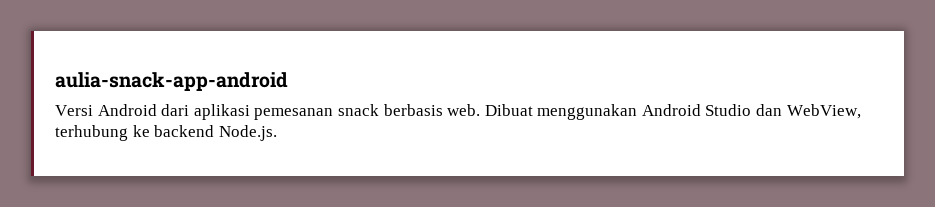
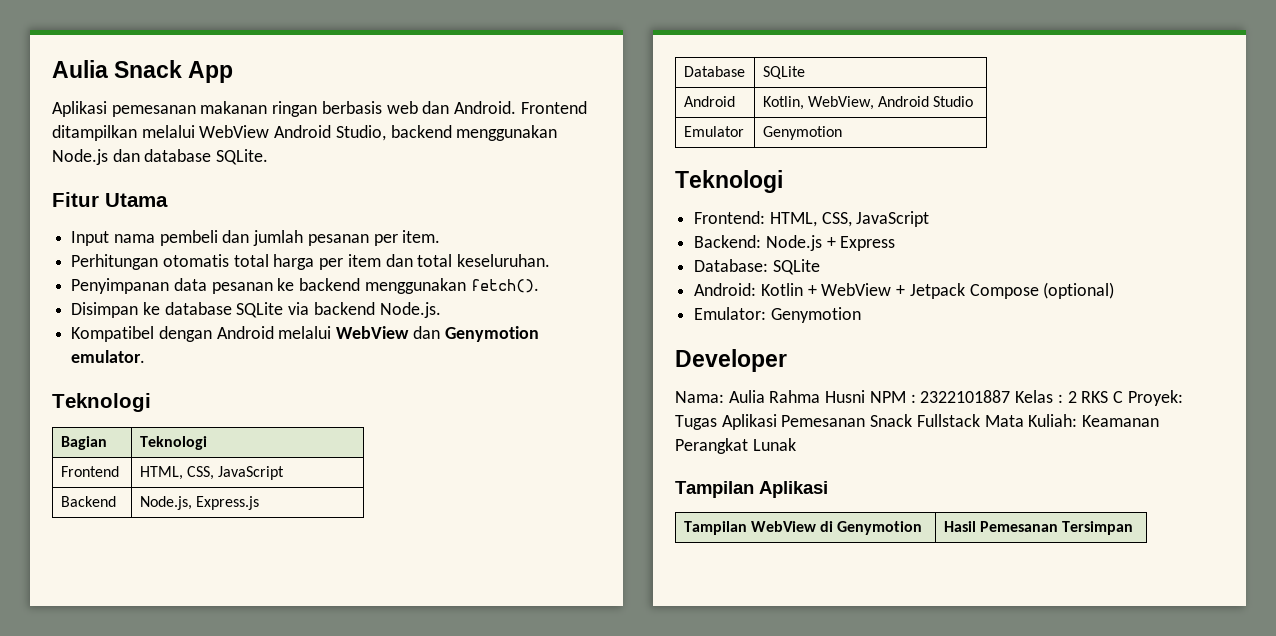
- aulia-snack-app-android
- Versi Android dari aplikasi pemesanan snack berbasis web. Dibuat menggunakan Android Studio dan WebView, terhubung ke backend Node.js.
+ Aulia Snack App
+ Aplikasi pemesanan makanan ringan berbasis web dan Android. Frontend ditampilkan melalui WebView Android Studio, backend menggunakan Node.js dan database SQLite.
+ Fitur Utama
+ Input nama pembeli dan jumlah pesanan per item.
+ Perhitungan otomatis total harga per item dan total keseluruhan.
+ Penyimpanan data pesanan ke backend menggunakan fetch().
+ Disimpan ke database SQLite via backend Node.js.
+ Kompatibel dengan Android melalui WebView dan Genymotion emulator.
+ Teknologi
+ Bagian | Teknologi
+ Frontend | HTML, CSS, JavaScript
+ Backend | Node.js, Express.js
+ Database | SQLite
+ Android | Kotlin, WebView, Android Studio
+ Emulator | Genymotion
+ Teknologi
+ Frontend: HTML, CSS, JavaScript
+ Backend: Node.js + Express
+ Database: SQLite
+ Android: Kotlin + WebView + Jetpack Compose (optional)
+ Emulator: Genymotion
+ Developer
+ Nama: Aulia Rahma Husni NPM : 2322101887 Kelas : 2 RKS C Proyek: Tugas Aplikasi Pemesanan Snack Fullstack Mata Kuliah: Keamanan Perangkat Lunak
+ Tampilan Aplikasi
+ Tampilan WebView di Genymotion | Hasil Pemesanan Tersimpan

